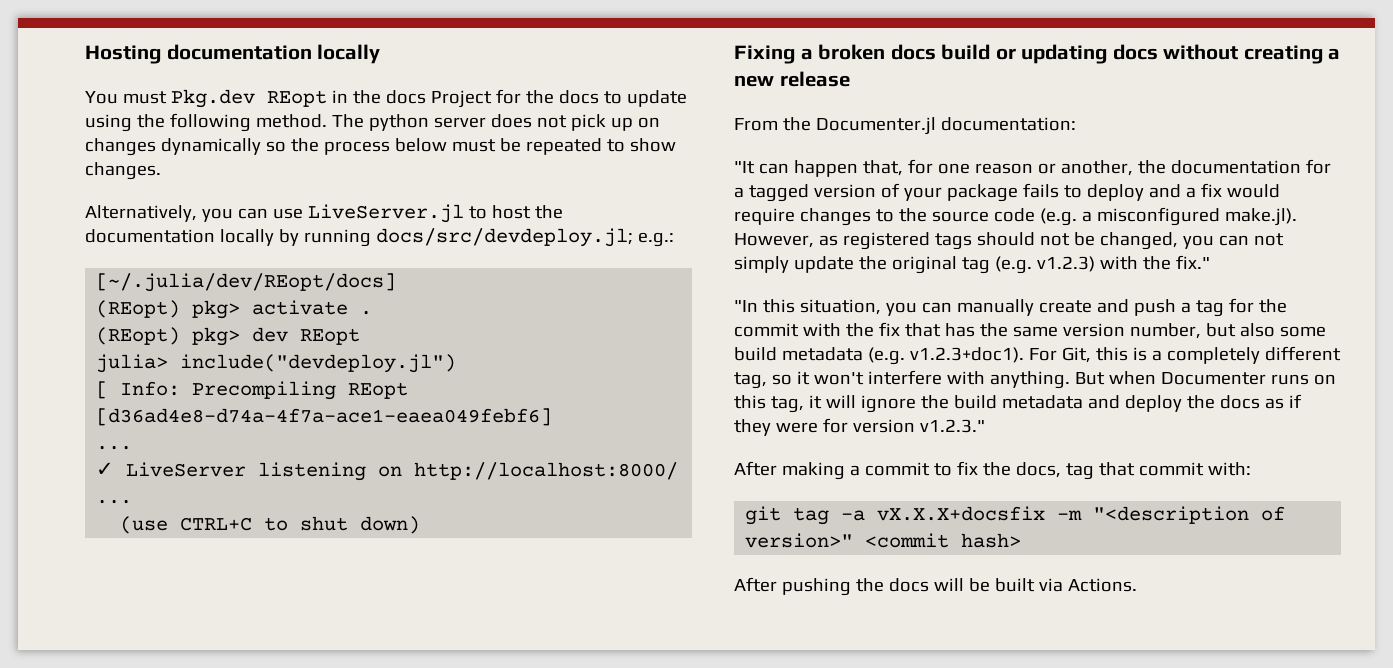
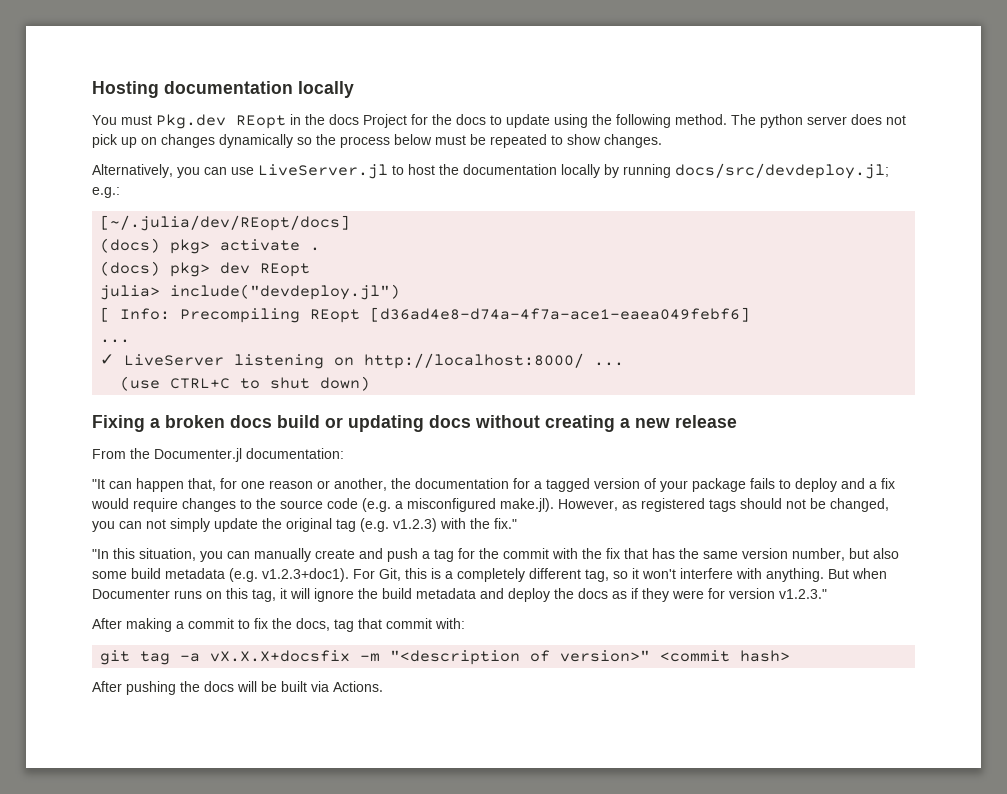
- (REopt) pkg> activate .
+ (docs) pkg> activate .
- (REopt) pkg> dev REopt
+ (docs) pkg> dev REopt

